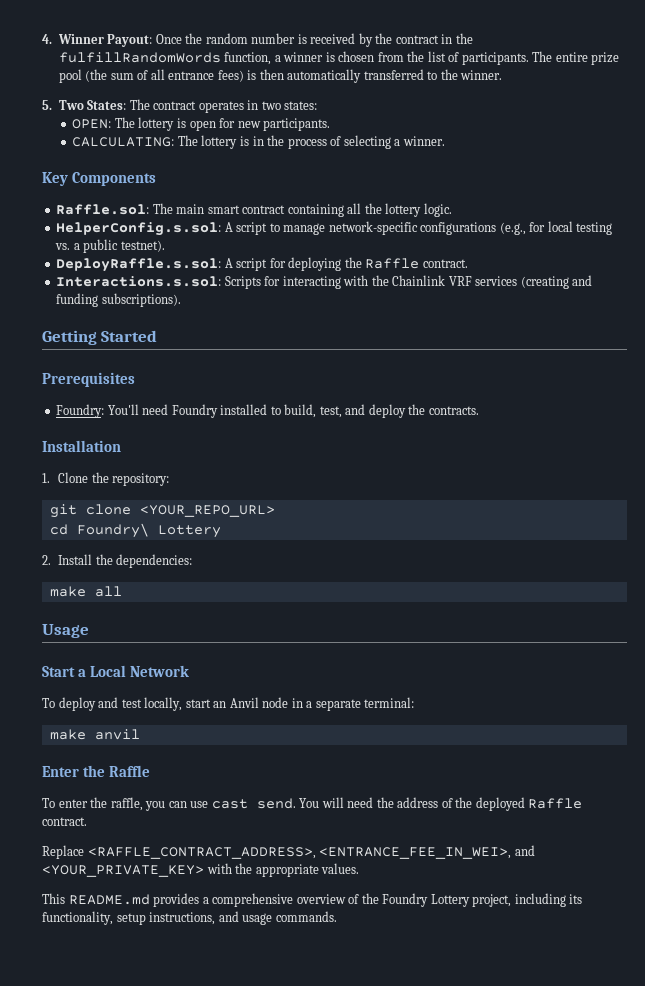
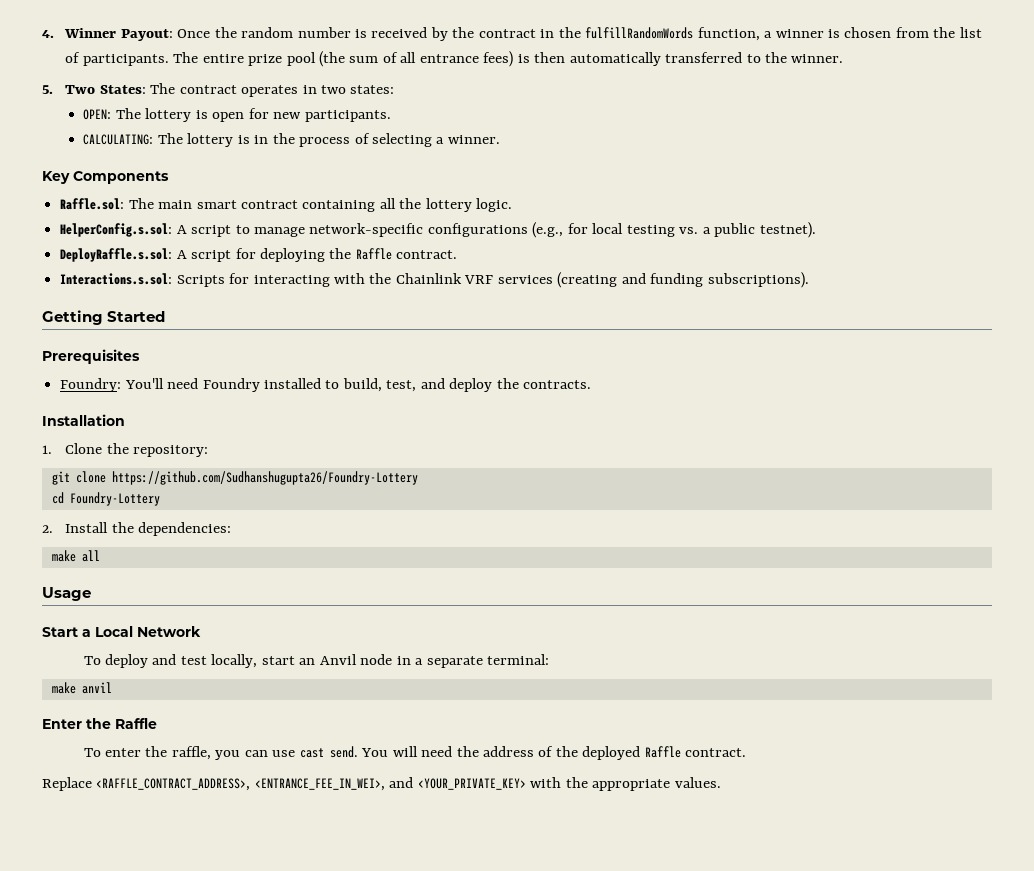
- git clone <YOUR_REPO_URL>
+ git clone https://github.com/Sudhanshugupta26/Foundry-Lottery
- cd Foundry\ Lottery
+ cd Foundry-Lottery
- This README.md provides a comprehensive overview of the Foundry Lottery project, including its functionality, setup instructions, and usage commands.

